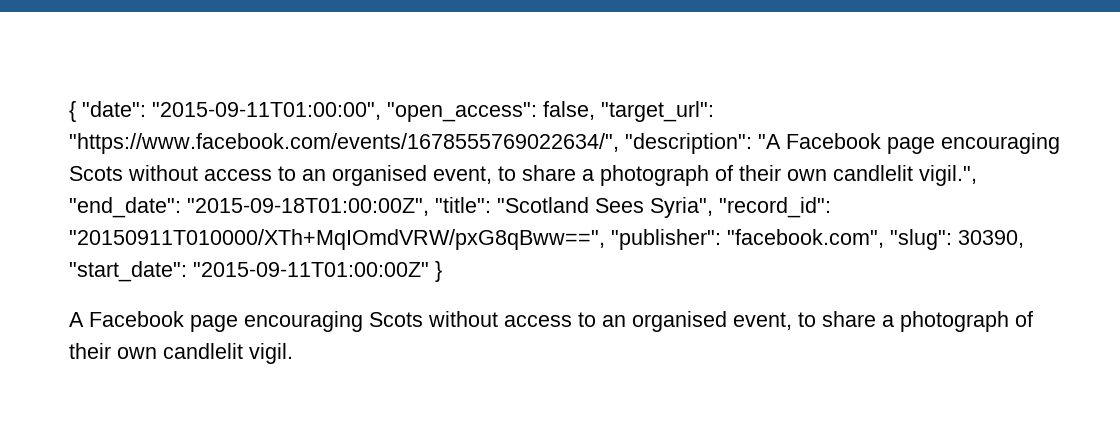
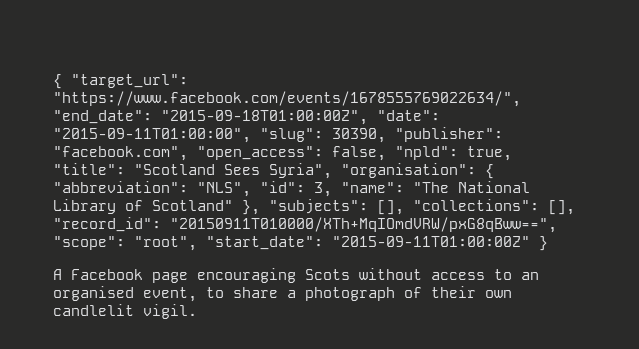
- { "date": "2015-09-11T01:00:00", "open_access": false, "target_url": "https://www.facebook.com/events/1678555769022634/", "description": "A Facebook page encouraging Scots without access to an organised event, to share a photograph of their own candlelit vigil.", "end_date": "2015-09-18T01:00:00Z", "title": "Scotland Sees Syria", "record_id": "20150911T010000/XTh+MqIOmdVRW/pxG8qBww==", "publisher": "facebook.com", "slug": 30390, "start_date": "2015-09-11T01:00:00Z" }
+ { "target_url": "https://www.facebook.com/events/1678555769022634/", "end_date": "2015-09-18T01:00:00Z", "date": "2015-09-11T01:00:00", "slug": 30390, "publisher": "facebook.com", "open_access": false, "npld": true, "title": "Scotland Sees Syria", "organisation": { "abbreviation": "NLS", "id": 3, "name": "The National Library of Scotland" }, "subjects": [], "collections": [], "record_id": "20150911T010000/XTh+MqIOmdVRW/pxG8qBww==", "scope": "root", "start_date": "2015-09-11T01:00:00Z" }

